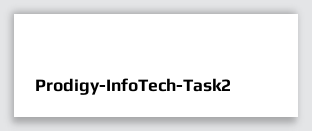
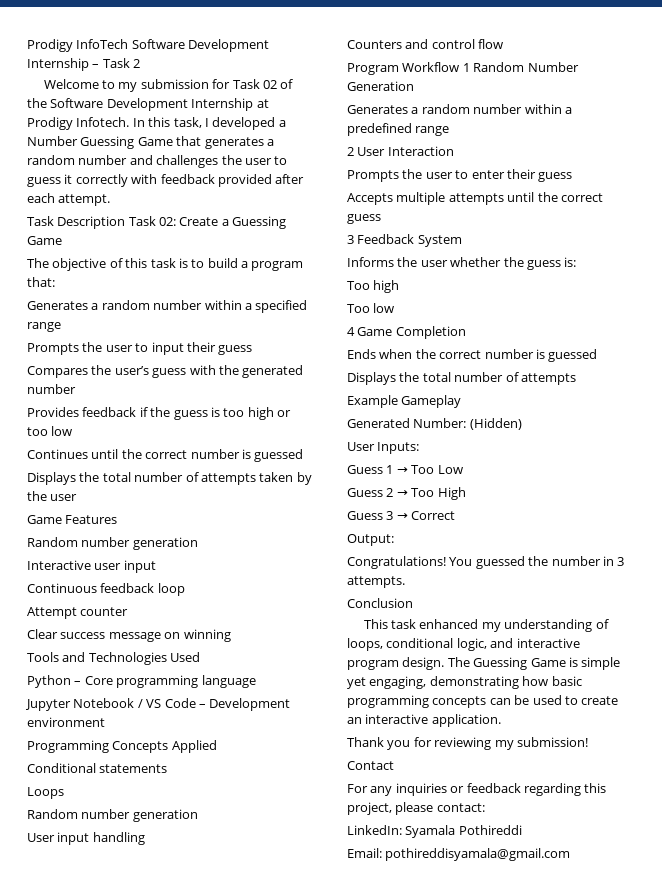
- Prodigy-InfoTech-Task2
+ Prodigy InfoTech Software Development Internship – Task 2
+ Welcome to my submission for Task 02 of the Software Development Internship at Prodigy Infotech. In this task, I developed a Number Guessing Game that generates a random number and challenges the user to guess it correctly with feedback provided after each attempt.
+ Task Description Task 02: Create a Guessing Game
+ The objective of this task is to build a program that:
+ Generates a random number within a specified range
+ Prompts the user to input their guess
+ Compares the user’s guess with the generated number
+ Provides feedback if the guess is too high or too low
+ Continues until the correct number is guessed
+ Displays the total number of attempts taken by the user
+ Game Features
+ Random number generation
+ Interactive user input
+ Continuous feedback loop
+ Attempt counter
+ Clear success message on winning
+ Tools and Technologies Used
+ Python – Core programming language
+ Jupyter Notebook / VS Code – Development environment
+ Programming Concepts Applied
+ Conditional statements
+ Loops
+ Random number generation
+ User input handling
+ Counters and control flow
+ Program Workflow 1 Random Number Generation
+ Generates a random number within a predefined range
+ 2 User Interaction
+ Prompts the user to enter their guess
+ Accepts multiple attempts until the correct guess
+ 3 Feedback System
+ Informs the user whether the guess is:
+ Too high
+ Too low
+ 4 Game Completion
+ Ends when the correct number is guessed
+ Displays the total number of attempts
+ Example Gameplay
+ Generated Number: (Hidden)
+ User Inputs:
+ Guess 1 → Too Low
+ Guess 2 → Too High
+ Guess 3 → Correct
+ Output:
+ Congratulations! You guessed the number in 3 attempts.
+ Conclusion
+ This task enhanced my understanding of loops, conditional logic, and interactive program design. The Guessing Game is simple yet engaging, demonstrating how basic programming concepts can be used to create an interactive application.
+ Thank you for reviewing my submission!
+ Contact
+ For any inquiries or feedback regarding this project, please contact:
+ LinkedIn: Syamala Pothireddi
+ Email: pothireddisyamala@gmail.com

